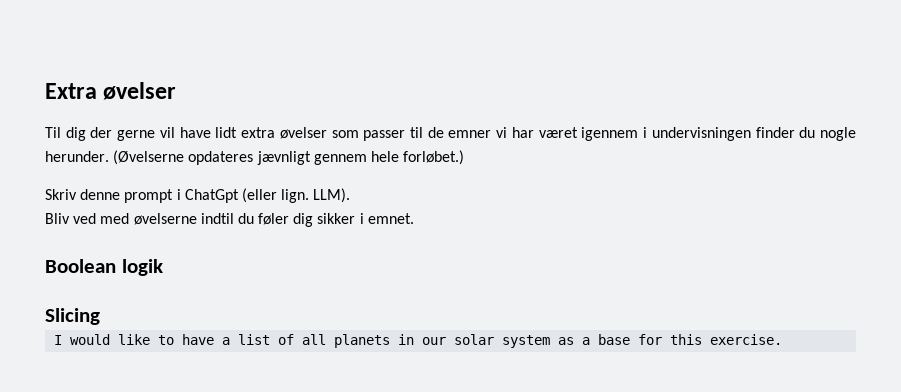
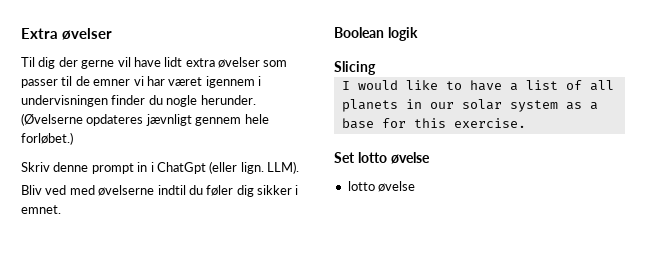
- Skriv denne prompt i ChatGpt (eller lign.
+ Skriv denne prompt in i ChatGpt (eller lign.
+ Set lotto øvelse
+ lotto øvelse

